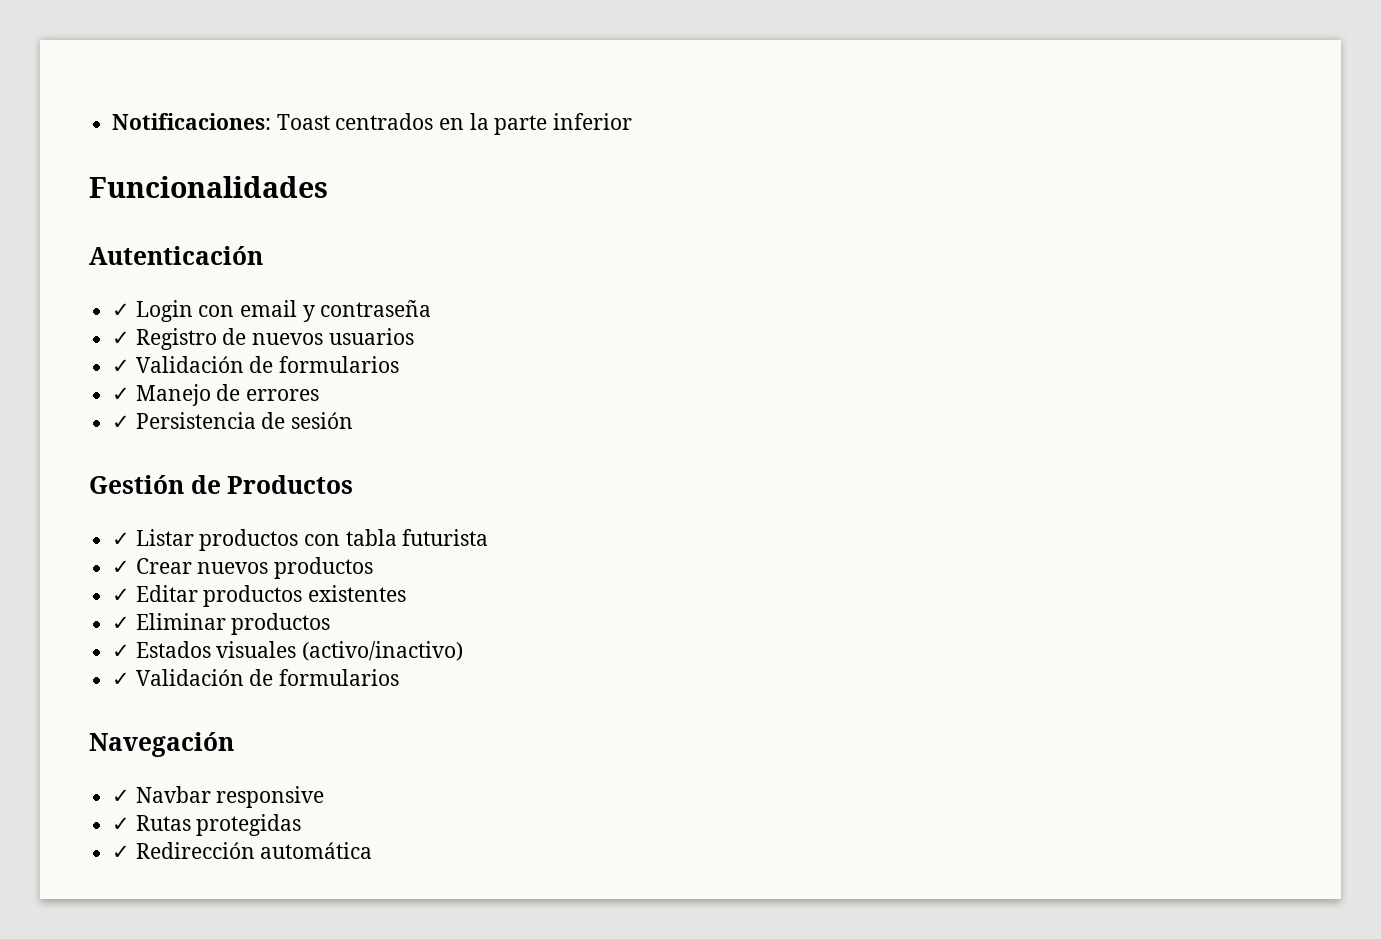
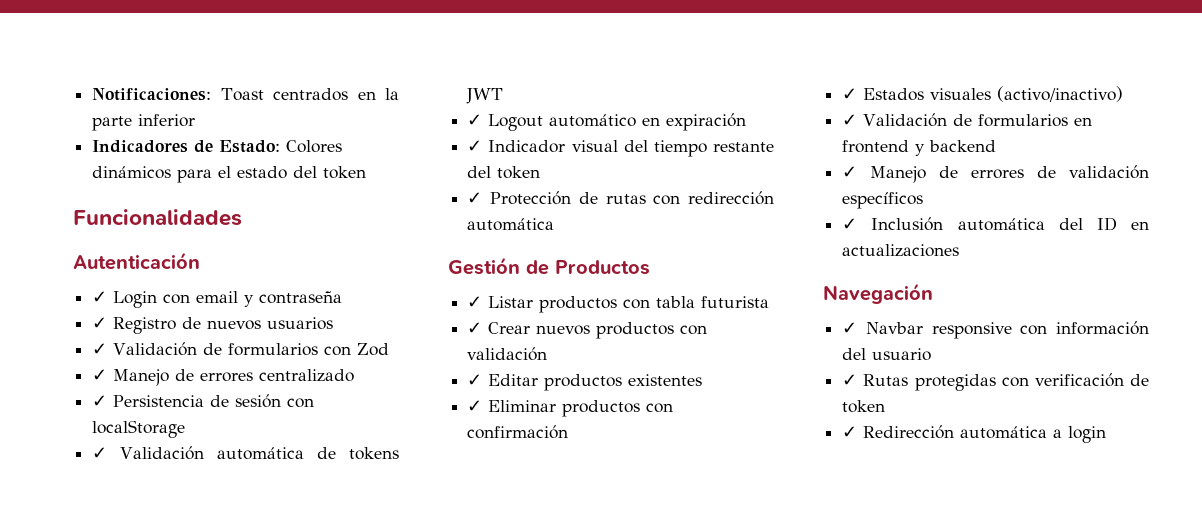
+ Indicadores de Estado: Colores dinámicos para el estado del token
  ✓ Registro de nuevos usuarios
- ✓ Validación de formularios
- ✓ Manejo de errores
+ ✓ Validación de formularios con Zod
+ ✓ Manejo de errores centralizado
- ✓ Persistencia de sesión
+ ✓ Persistencia de sesión con localStorage
+ ✓ Validación automática de tokens JWT
+ ✓ Logout automático en expiración
+ ✓ Indicador visual del tiempo restante del token
+ ✓ Protección de rutas con redirección automática
- ✓ Crear nuevos productos
+ ✓ Crear nuevos productos con validación
- ✓ Eliminar productos
+ ✓ Eliminar productos con confirmación
  ✓ Estados visuales (activo/inactivo)
- ✓ Validación de formularios
+ ✓ Validación de formularios en frontend y backend
+ ✓ Manejo de errores de validación específicos
+ ✓ Inclusión automática del ID en actualizaciones
- ✓ Navbar responsive
+ ✓ Navbar responsive con información del usuario
- ✓ Rutas protegidas
+ ✓ Rutas protegidas con verificación de token
- ✓ Redirección automática
+ ✓ Redirección automática a login

